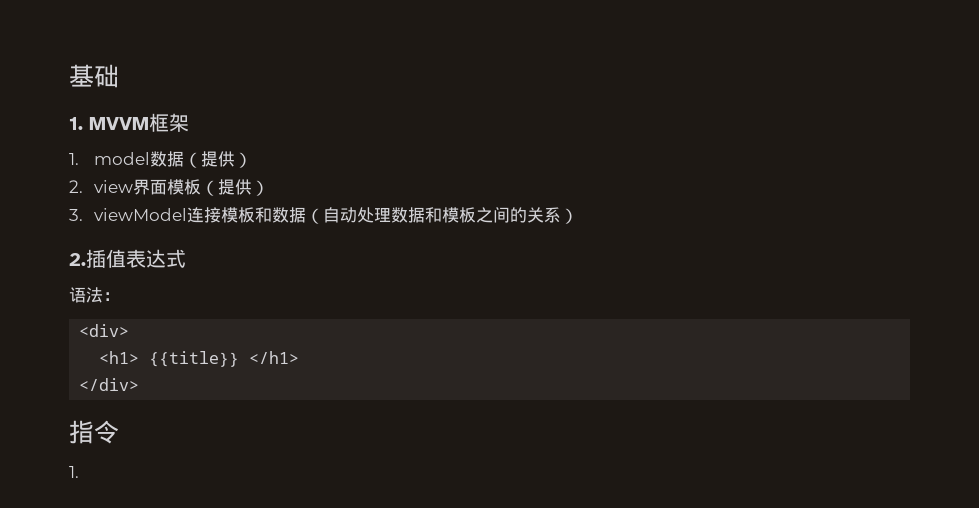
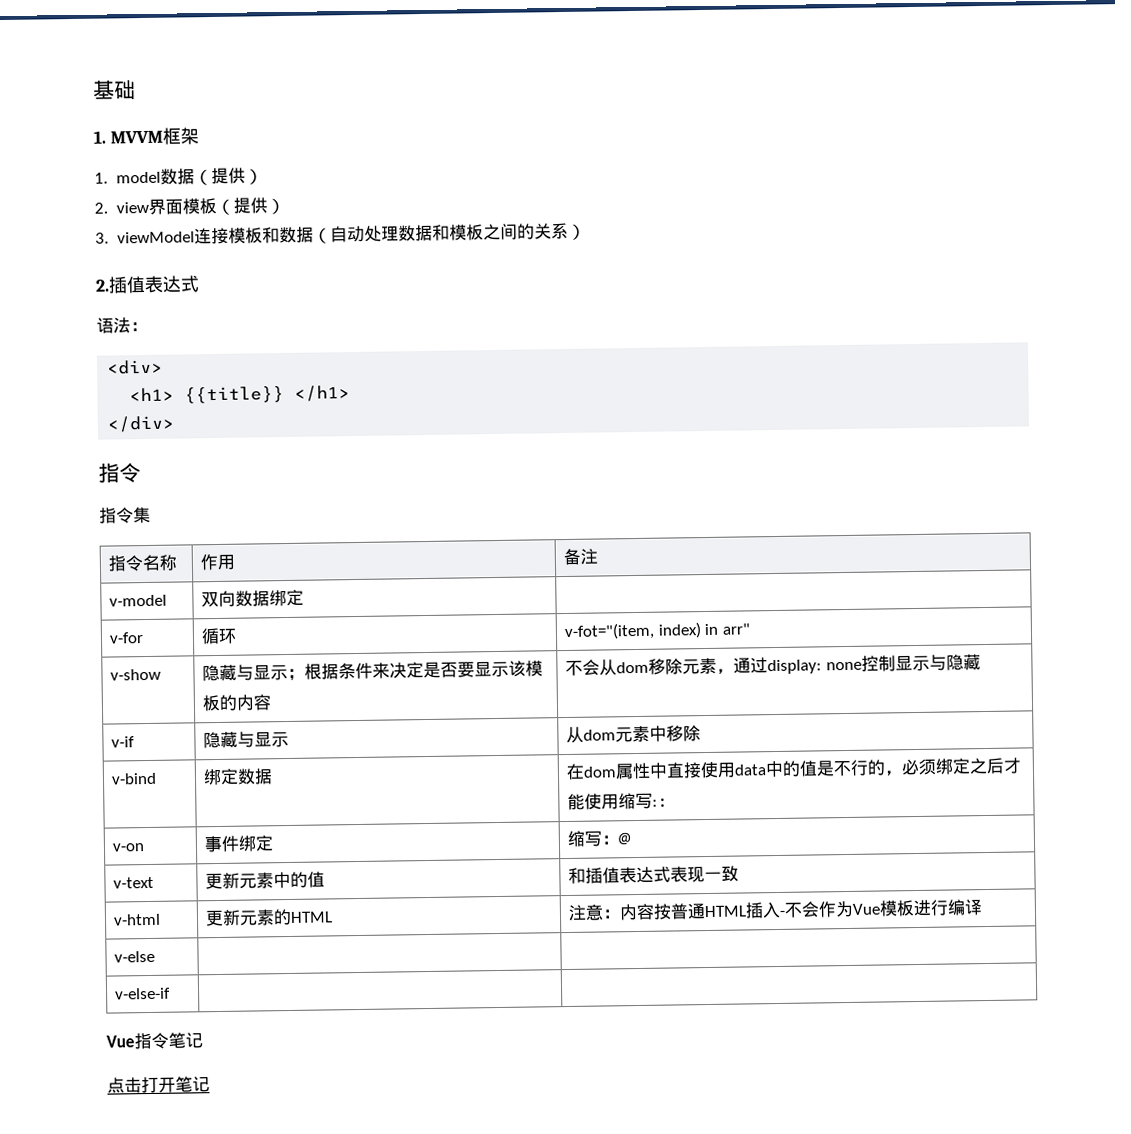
  </div>
  指令
- 1.
+ 指令集
+ 指令名称 | 作用 | 备注
+ v-model | 双向数据绑定 |
+ v-for | 循环 | v-fot="(item, index) in arr"
+ v-show | 隐藏与显示；根据条件来决定是否要显示该模板的内容 | 不会从dom移除元素，通过display: none控制显示与隐藏
+ v-if | 隐藏与显示 | 从dom元素中移除
+ v-bind | 绑定数据 | 在dom属性中直接使用data中的值是不行的，必须绑定之后才能使用缩写::
+ v-on | 事件绑定 | 缩写：@
+ v-text | 更新元素中的值 | 和插值表达式表现一致
+ v-html | 更新元素的HTML | 注意：内容按普通HTML插入-不会作为Vue模板进行编译
+ v-else | |
+ v-else-if | |
+ Vue指令笔记
+ 点击打开笔记

